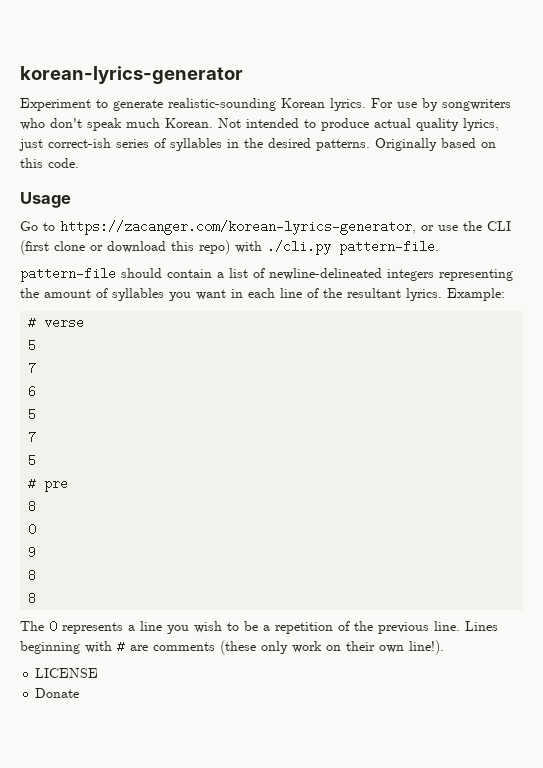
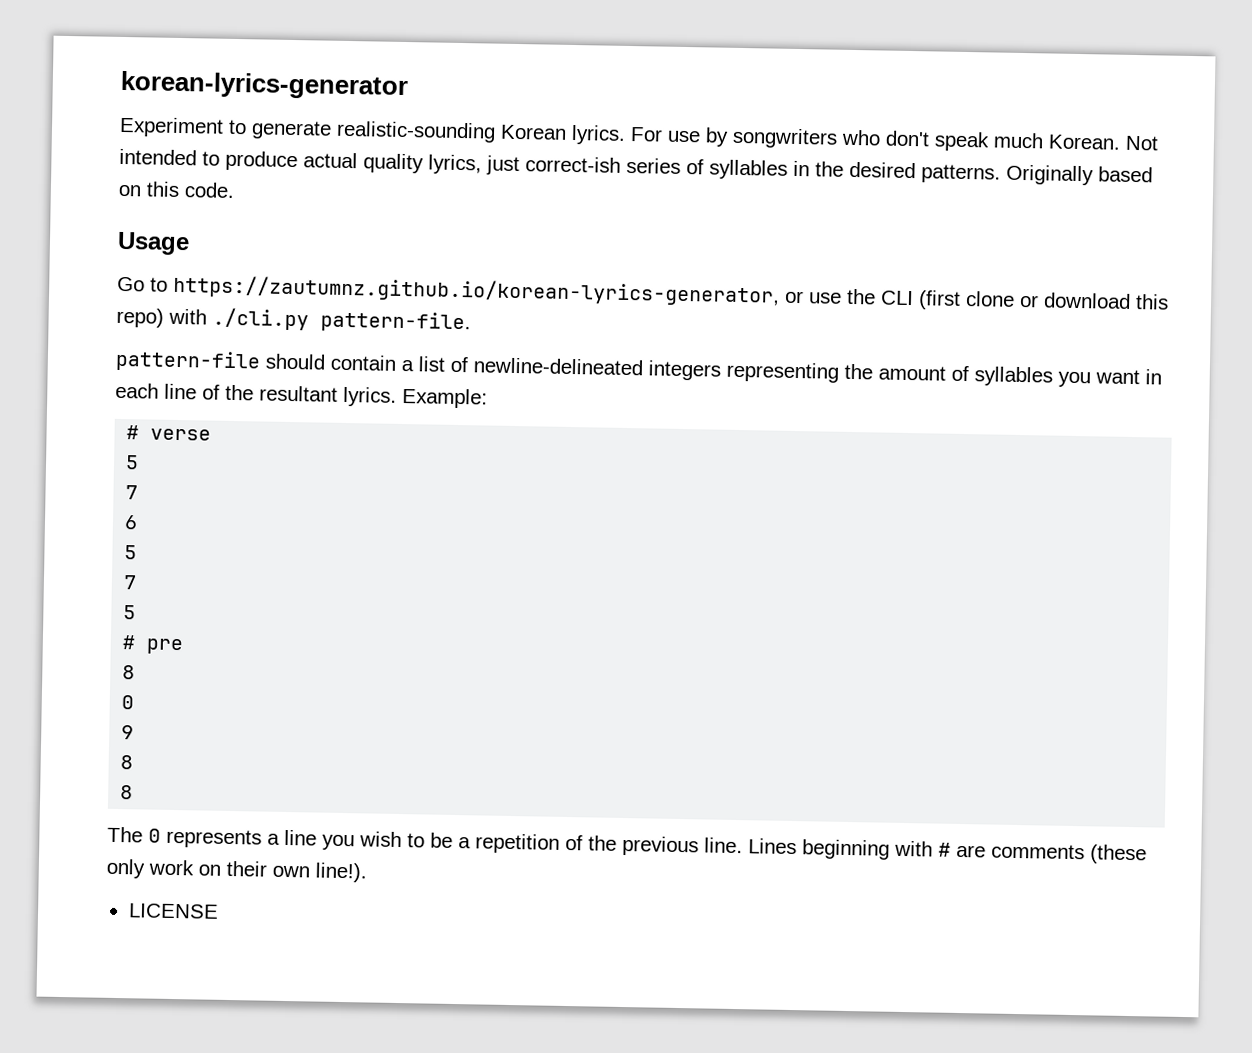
- Go to https://zacanger.com/korean-lyrics-generator, or use the CLI (first clone or download this repo) with ./cli.py pattern-file.
+ Go to https://zautumnz.github.io/korean-lyrics-generator, or use the CLI (first clone or download this repo) with ./cli.py pattern-file.
- Donate

